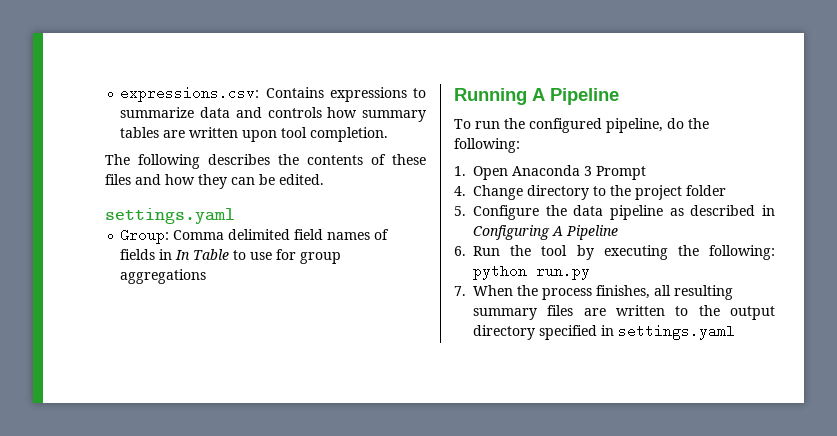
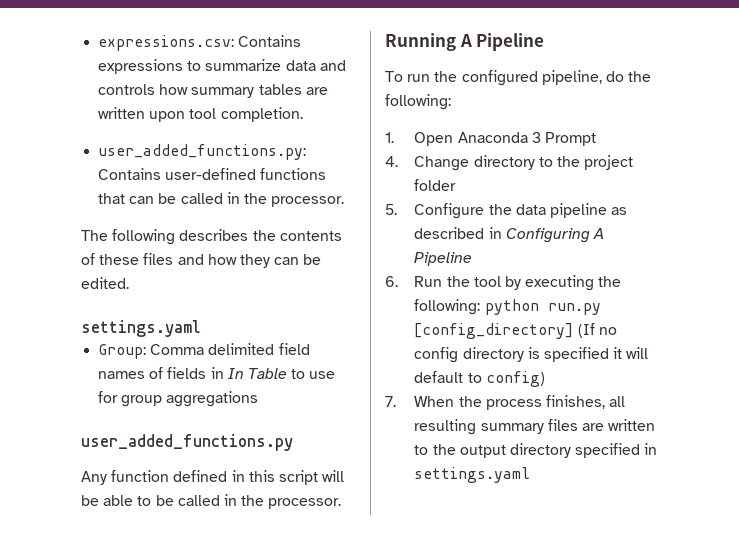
+ user_added_functions.py: Contains user-defined functions that can be called in the processor.
+ user_added_functions.py
+ Any function defined in this script will be able to be called in the processor.
- 6. Run the tool by executing the following: python run.py
+ 6. Run the tool by executing the following: python run.py [config_directory] (If no config directory is specified it will default to config)

